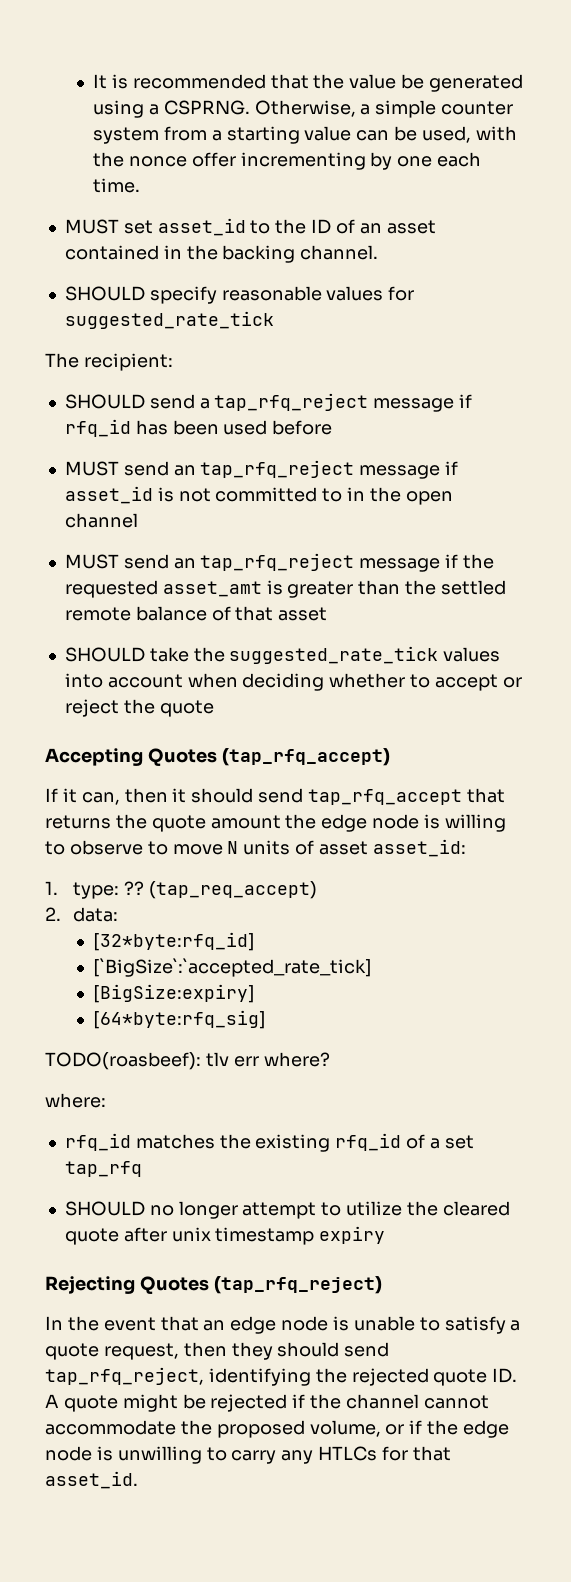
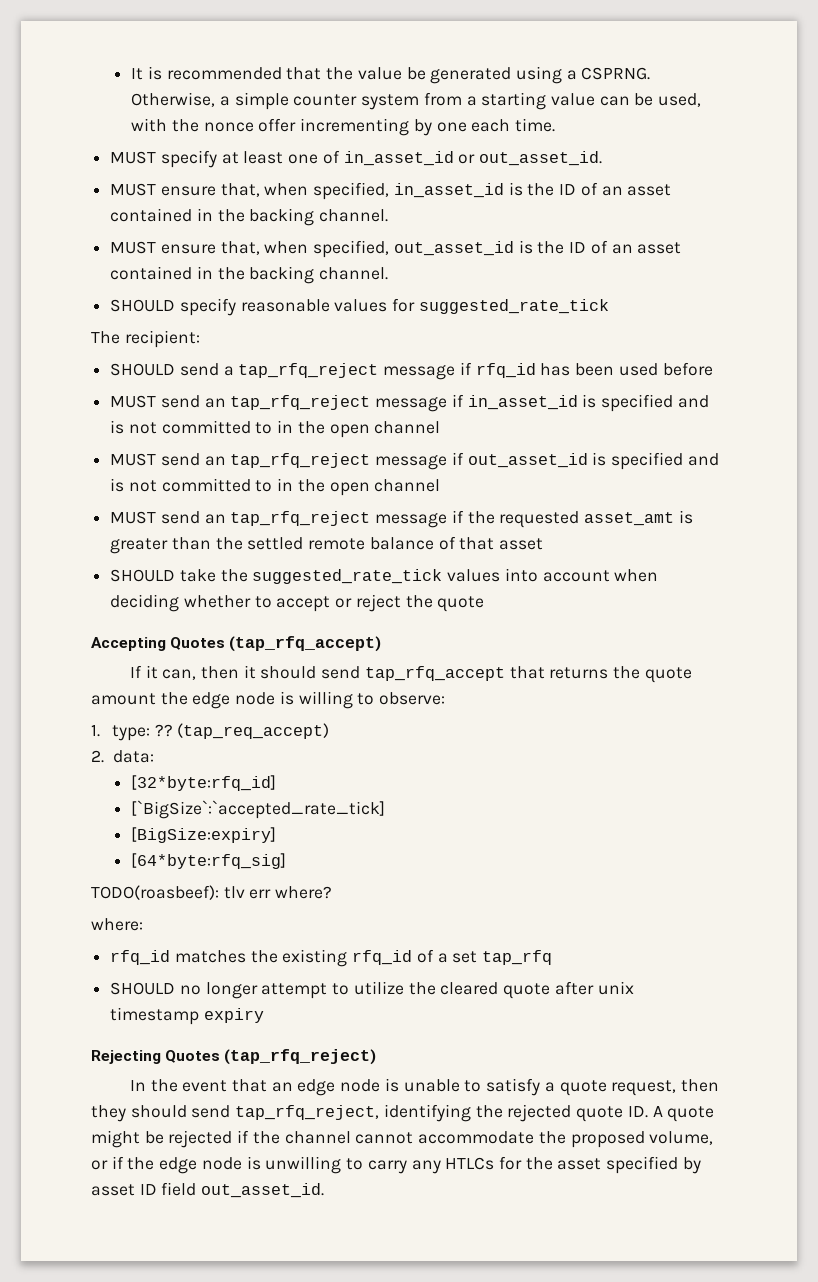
- MUST set asset_id to the ID of an asset contained in the backing channel.
+ MUST specify at least one of in_asset_id or out_asset_id.
+ MUST ensure that, when specified, in_asset_id is the ID of an asset contained in the backing channel.
+ MUST ensure that, when specified, out_asset_id is the ID of an asset contained in the backing channel.
- MUST send an tap_rfq_reject message if asset_id is not committed to in the open channel
+ MUST send an tap_rfq_reject message if in_asset_id is specified and is not committed to in the open channel
+ MUST send an tap_rfq_reject message if out_asset_id is specified and is not committed to in the open channel
- If it can, then it should send tap_rfq_accept that returns the quote amount the edge node is willing to observe to move N units of asset asset_id:
+ If it can, then it should send tap_rfq_accept that returns the quote amount the edge node is willing to observe:
- In the event that an edge node is unable to satisfy a quote request, then they should send tap_rfq_reject, identifying the rejected quote ID. A quote might be rejected if the channel cannot accommodate the proposed volume, or if the edge node is unwilling to carry any HTLCs for that asset_id.
+ In the event that an edge node is unable to satisfy a quote request, then they should send tap_rfq_reject, identifying the rejected quote ID. A quote might be rejected if the channel cannot accommodate the proposed volume, or if the edge node is unwilling to carry any HTLCs for the asset specified by asset ID field out_asset_id.

